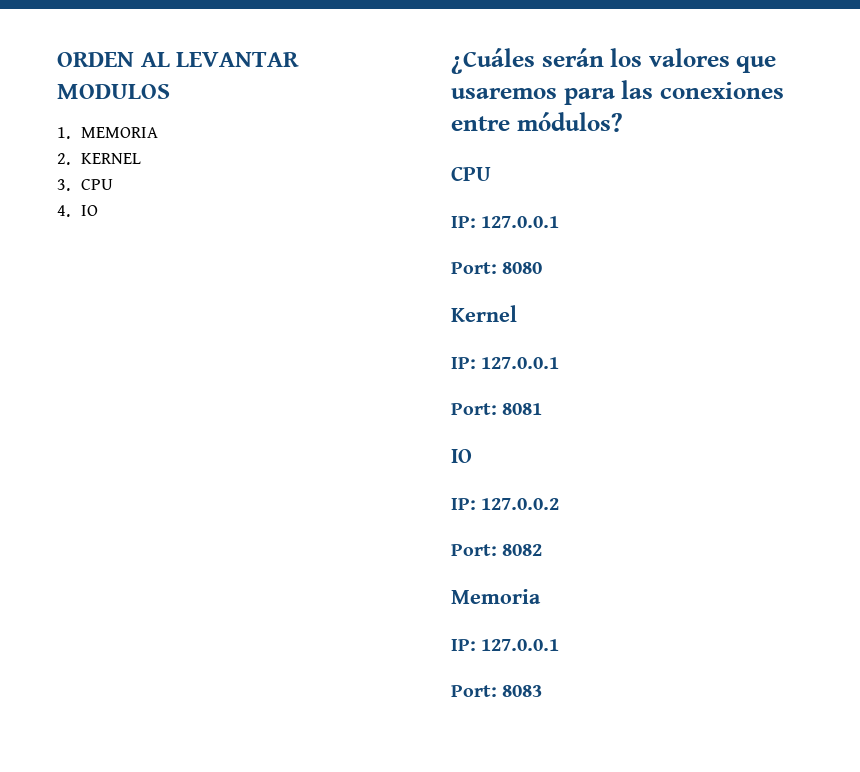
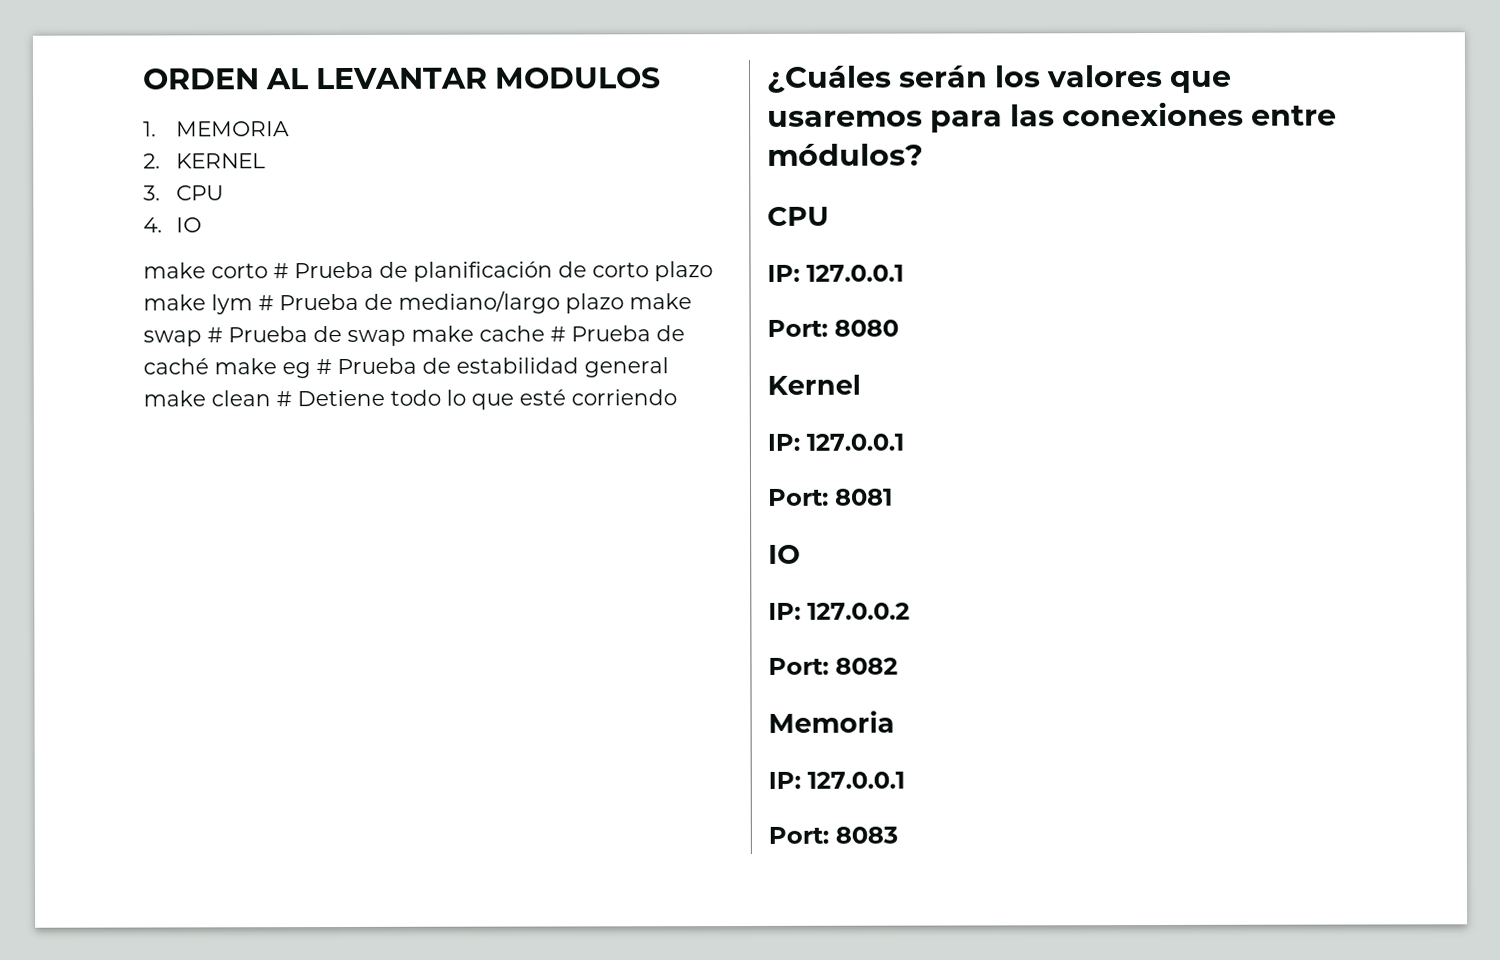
+ make corto # Prueba de planificación de corto plazo make lym # Prueba de mediano/largo plazo make swap # Prueba de swap make cache # Prueba de caché make eg # Prueba de estabilidad general make clean # Detiene todo lo que esté corriendo

